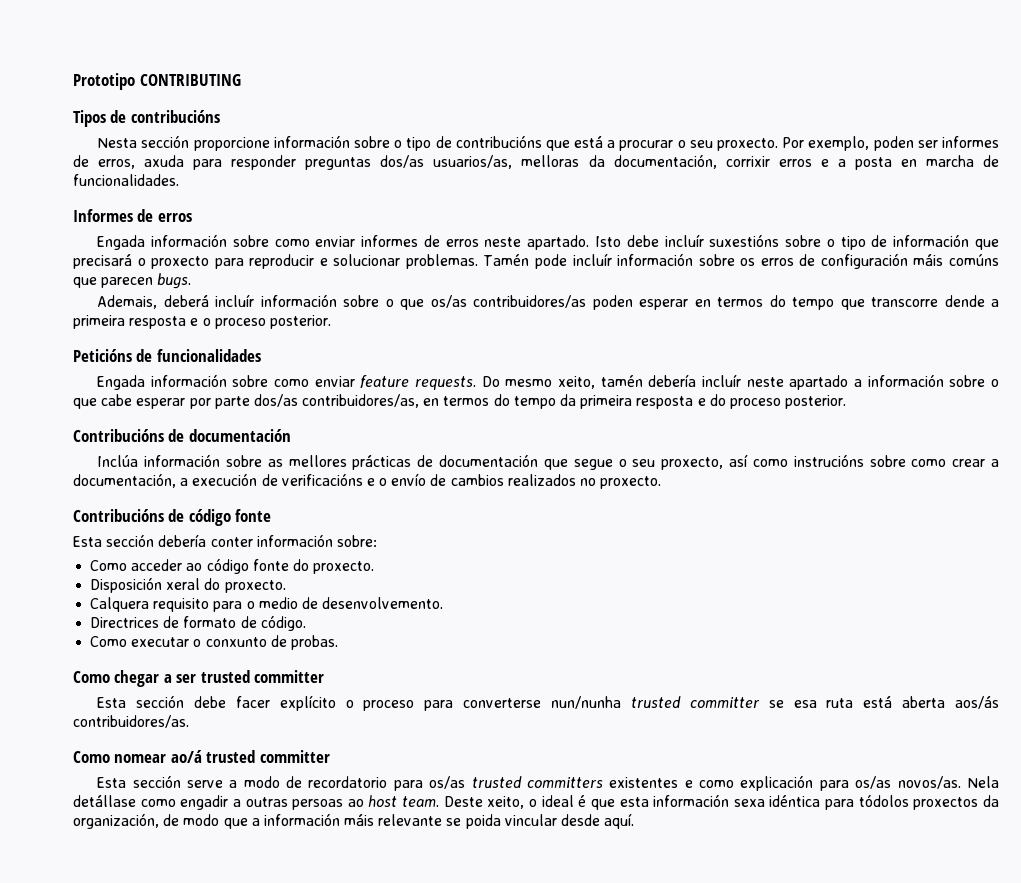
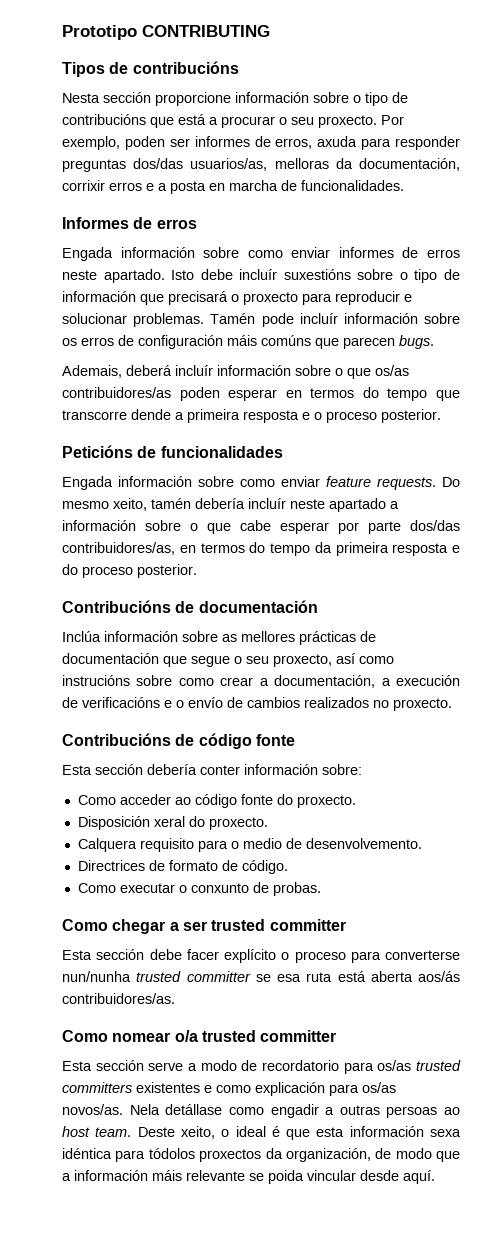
- Por exemplo, poden ser informes de erros, axuda para responder preguntas dos/as usuarios/as, melloras da documentación, corrixir erros e a posta en marcha de funcionalidades.
+ Por exemplo, poden ser informes de erros, axuda para responder preguntas dos/das usuarios/as, melloras da documentación, corrixir erros e a posta en marcha de funcionalidades.
- Do mesmo xeito, tamén debería incluír neste apartado a información sobre o que cabe esperar por parte dos/as contribuidores/as, en termos do tempo da primeira resposta e do proceso posterior.
+ Do mesmo xeito, tamén debería incluír neste apartado a información sobre o que cabe esperar por parte dos/das contribuidores/as, en termos do tempo da primeira resposta e do proceso posterior.
- Como nomear ao/á trusted committer
+ Como nomear o/a trusted committer

